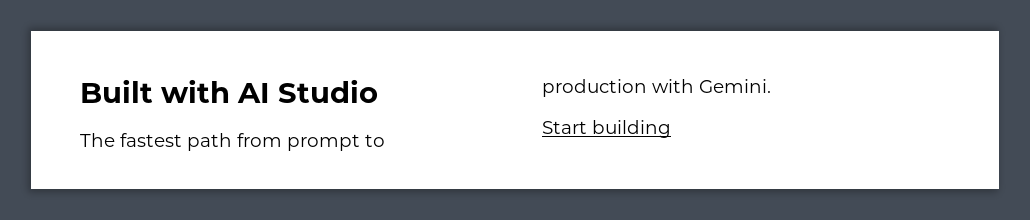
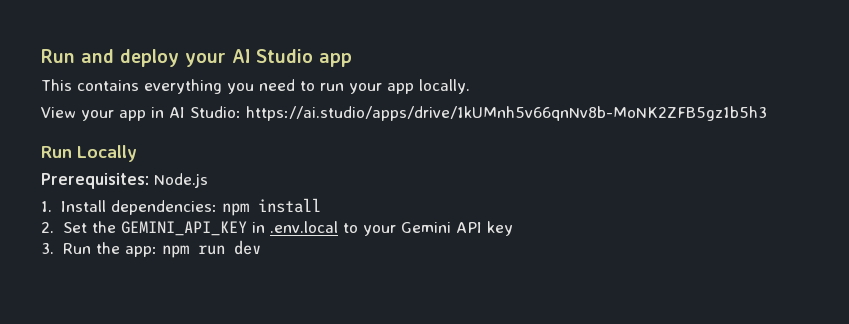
- Built with AI Studio
- The fastest path from prompt to production with Gemini.
- Start building
+ Run and deploy your AI Studio app
+ This contains everything you need to run your app locally.
+ View your app in AI Studio: https://ai.studio/apps/drive/1kUMnh5v66qnNv8b-MoNK2ZFB5gz1b5h3
+ Run Locally
+ Prerequisites: Node.js
+ 1. Install dependencies: npm install
+ 2. Set the GEMINI_API_KEY in .env.local to your Gemini API key
+ 3. Run the app: npm run dev

